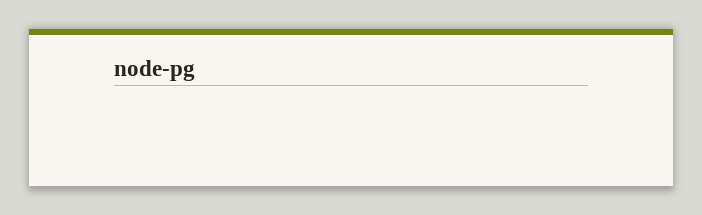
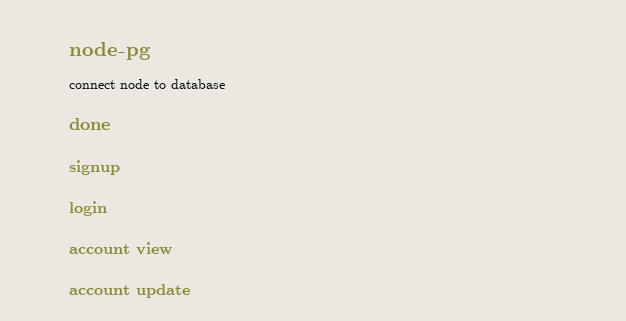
+ connect node to database
+ done
+ signup
+ login
+ account view
+ account update

